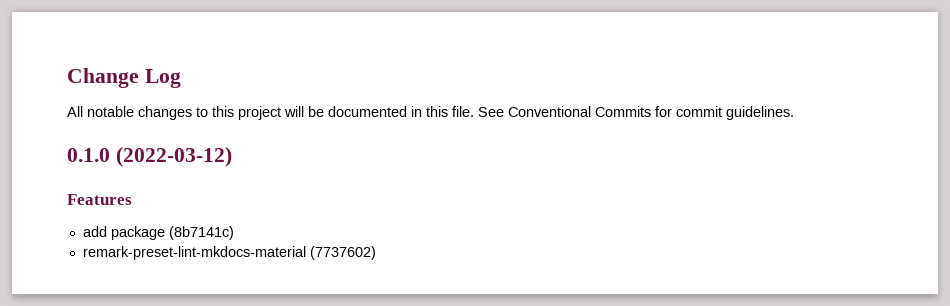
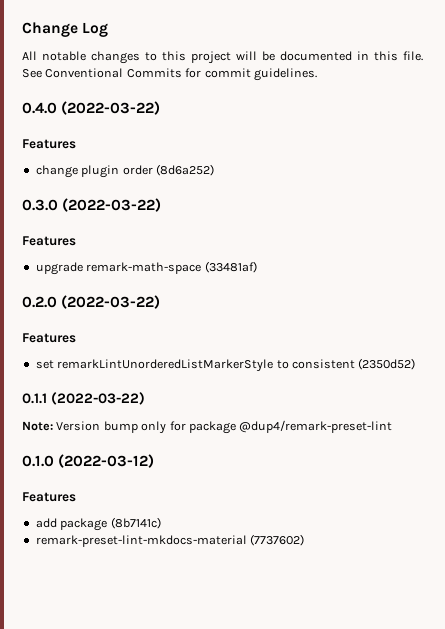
+ 0.4.0 (2022-03-22)
+ Features
+ change plugin order (8d6a252)
+ 0.3.0 (2022-03-22)
+ Features
+ upgrade remark-math-space (33481af)
+ 0.2.0 (2022-03-22)
+ Features
+ set remarkLintUnorderedListMarkerStyle to consistent (2350d52)
+ 0.1.1 (2022-03-22)
+ Note: Version bump only for package @dup4/remark-preset-lint

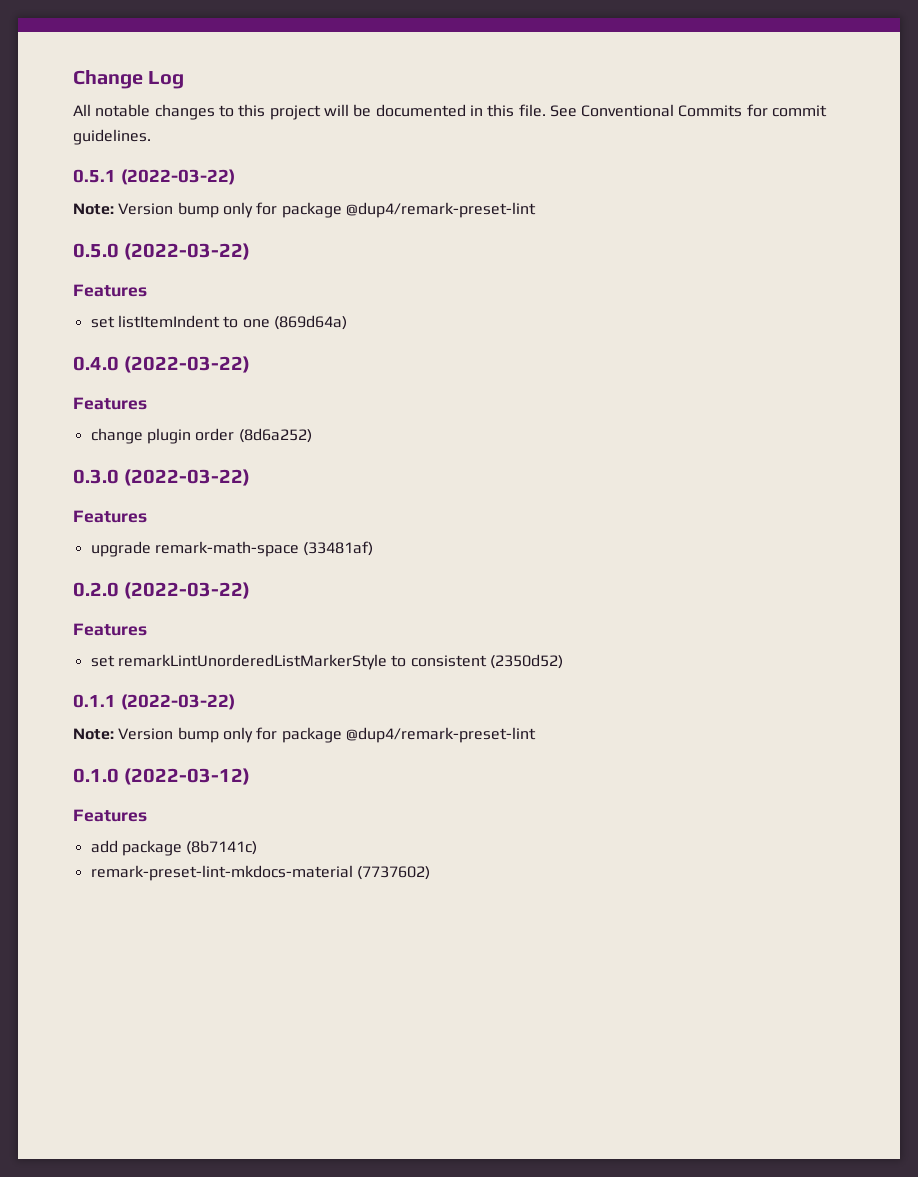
+ 0.5.1 (2022-03-22)
+ Note: Version bump only for package @dup4/remark-preset-lint
+ 0.5.0 (2022-03-22)
+ Features
+ set listItemIndent to one (869d64a)

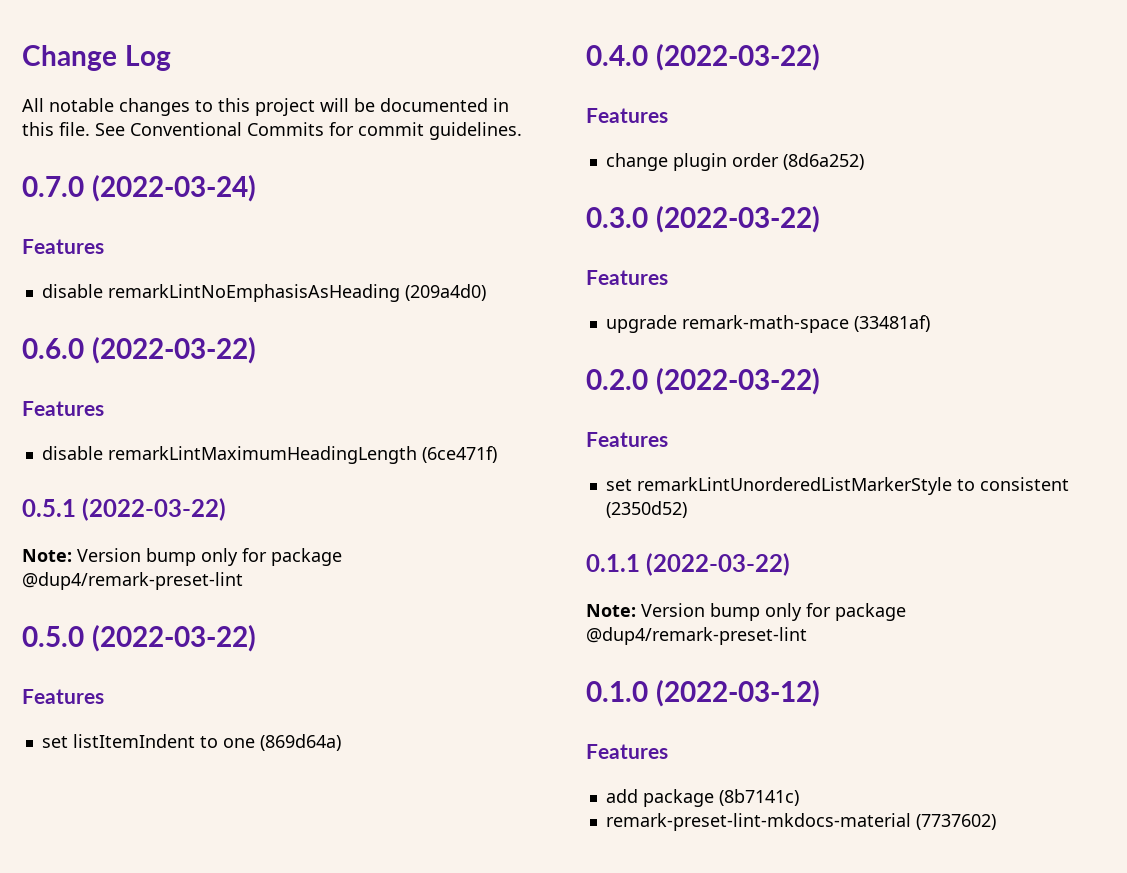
+ 0.7.0 (2022-03-24)
+ Features
+ disable remarkLintNoEmphasisAsHeading (209a4d0)
+ 0.6.0 (2022-03-22)
+ Features
+ disable remarkLintMaximumHeadingLength (6ce471f)

